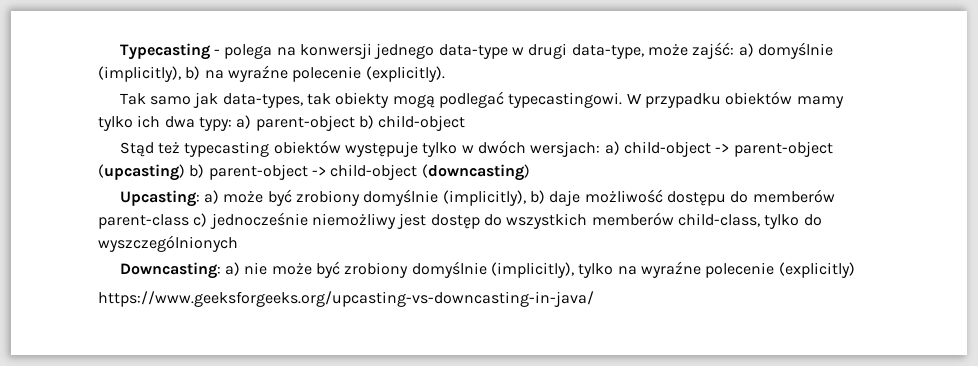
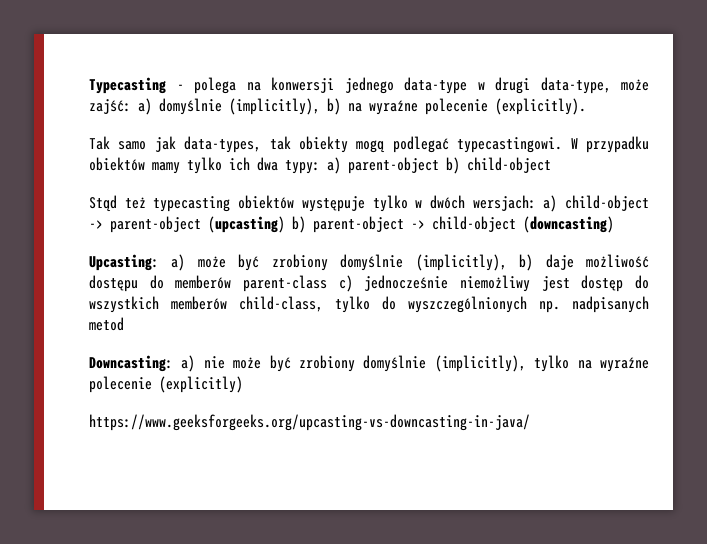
- Upcasting: a) może być zrobiony domyślnie (implicitly), b) daje możliwość dostępu do memberów parent-class c) jednocześnie niemożliwy jest dostęp do wszystkich memberów child-class, tylko do wyszczególnionych
+ Upcasting: a) może być zrobiony domyślnie (implicitly), b) daje możliwość dostępu do memberów parent-class c) jednocześnie niemożliwy jest dostęp do wszystkich memberów child-class, tylko do wyszczególnionych np. nadpisanych metod

